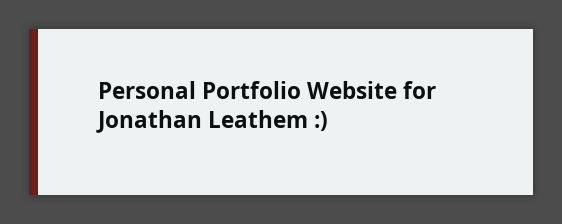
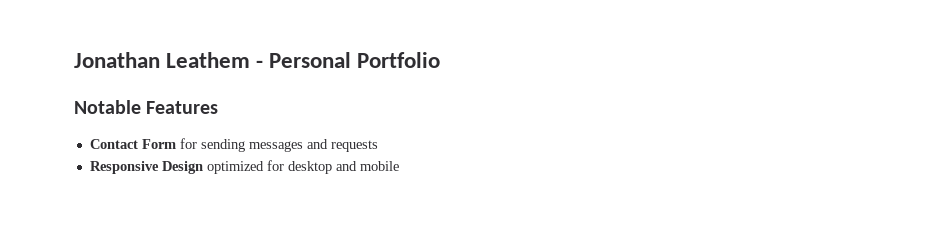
- Personal Portfolio Website for Jonathan Leathem :)
+ Jonathan Leathem - Personal Portfolio
+ Notable Features
+ Contact Form for sending messages and requests
+ Responsive Design optimized for desktop and mobile

